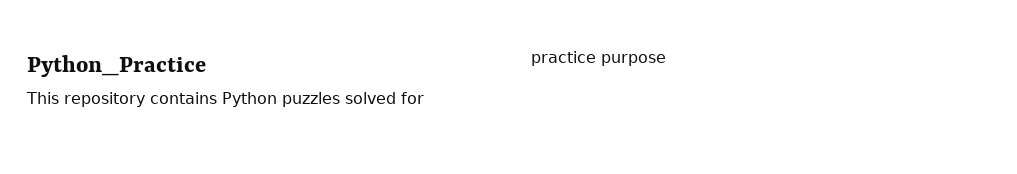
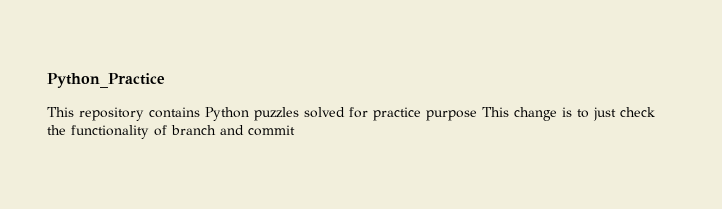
- This repository contains Python puzzles solved for practice purpose
+ This repository contains Python puzzles solved for practice purpose This change is to just check the functionality of branch and commit

